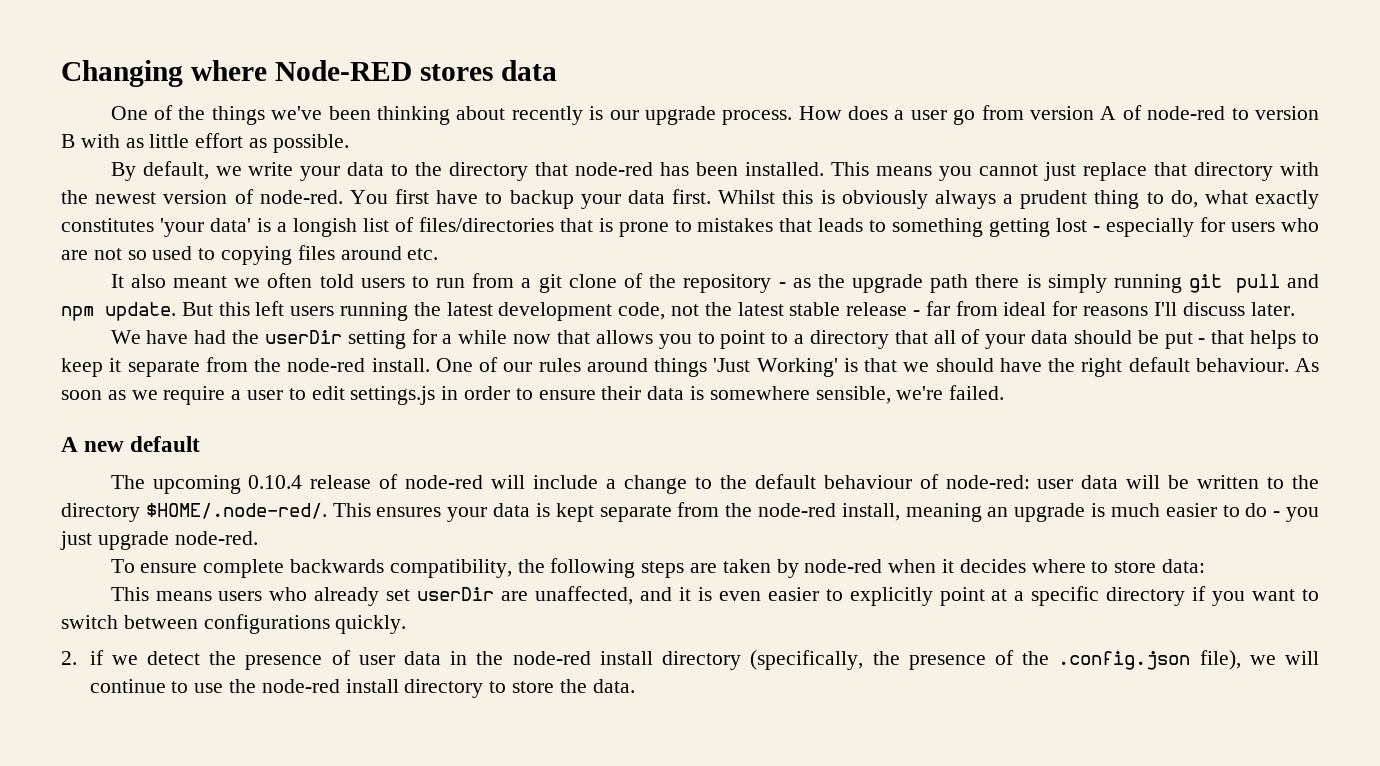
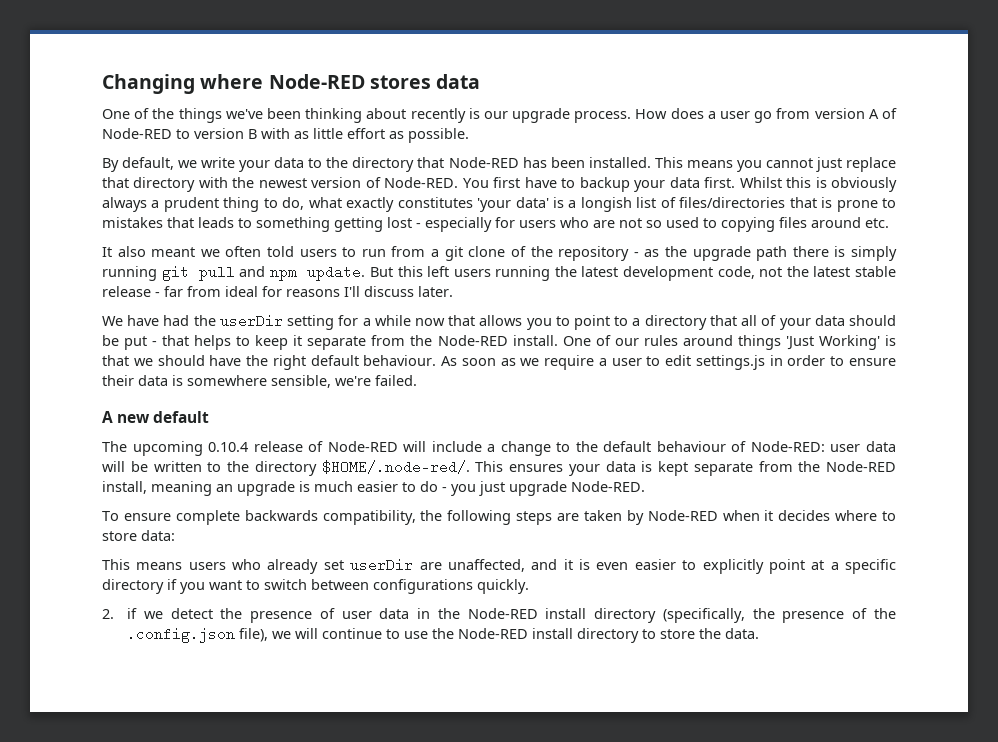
- How does a user go from version A of node-red to version B with as little effort as possible.
+ How does a user go from version A of Node-RED to version B with as little effort as possible.
- By default, we write your data to the directory that node-red has been installed.
+ By default, we write your data to the directory that Node-RED has been installed.
- This means you cannot just replace that directory with the newest version of node-red.
+ This means you cannot just replace that directory with the newest version of Node-RED.
- We have had the userDir setting for a while now that allows you to point to a directory that all of your data should be put - that helps to keep it separate from the node-red install.
+ We have had the userDir setting for a while now that allows you to point to a directory that all of your data should be put - that helps to keep it separate from the Node-RED install.
- The upcoming 0.10.4 release of node-red will include a change to the default behaviour of node-red: user data will be written to the directory $HOME/.node-red/. This ensures your data is kept separate from the node-red install, meaning an upgrade is much easier to do - you just upgrade node-red.
+ The upcoming 0.10.4 release of Node-RED will include a change to the default behaviour of Node-RED: user data will be written to the directory $HOME/.node-red/. This ensures your data is kept separate from the Node-RED install, meaning an upgrade is much easier to do - you just upgrade Node-RED.
- To ensure complete backwards compatibility, the following steps are taken by node-red when it decides where to store data:
+ To ensure complete backwards compatibility, the following steps are taken by Node-RED when it decides where to store data:
- 2. if we detect the presence of user data in the node-red install directory (specifically, the presence of the .config.json file), we will continue to use the node-red install directory to store the data.
+ 2. if we detect the presence of user data in the Node-RED install directory (specifically, the presence of the .config.json file), we will continue to use the Node-RED install directory to store the data.

